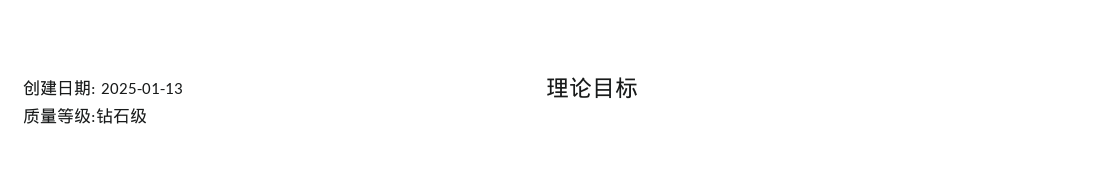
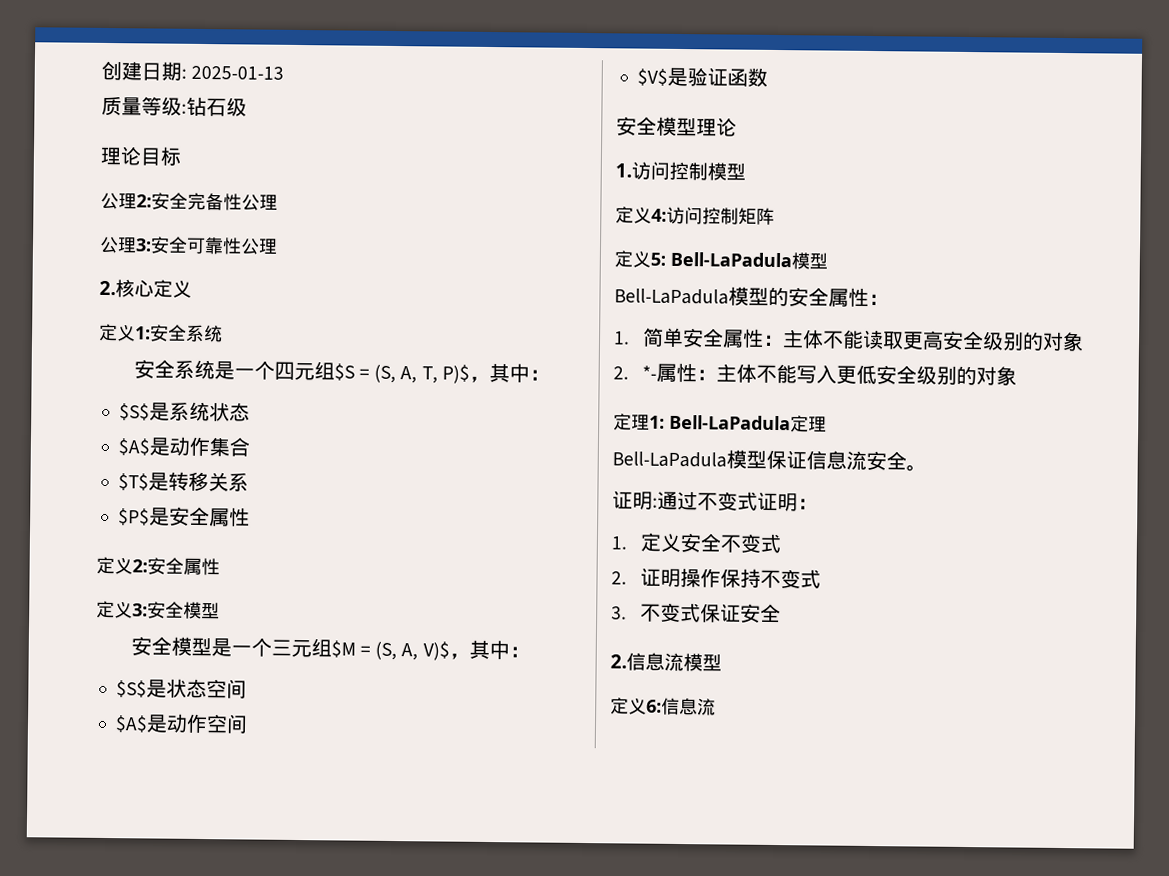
+ 公理2:安全完备性公理
+ 公理3:安全可靠性公理
+ 2.核心定义
+ 定义1:安全系统
+ 安全系统是一个四元组$S = (S, A, T, P)$，其中：
+ $S$是系统状态
+ $A$是动作集合
+ $T$是转移关系
+ $P$是安全属性
+ 定义2:安全属性
+ 定义3:安全模型
+ 安全模型是一个三元组$M = (S, A, V)$，其中：
+ $S$是状态空间
+ $A$是动作空间
+ $V$是验证函数
+ 安全模型理论
+ 1.访问控制模型
+ 定义4:访问控制矩阵
+ 定义5: Bell-LaPadula模型
+ Bell-LaPadula模型的安全属性：
+ 1.简单安全属性：主体不能读取更高安全级别的对象
+ 2. *-属性：主体不能写入更低安全级别的对象
+ 定理1: Bell-LaPadula定理
+ Bell-LaPadula模型保证信息流安全。
+ 证明:通过不变式证明：
+ 1.定义安全不变式
+ 2.证明操作保持不变式
+ 3.不变式保证安全
+ 2.信息流模型
+ 定义6:信息流

